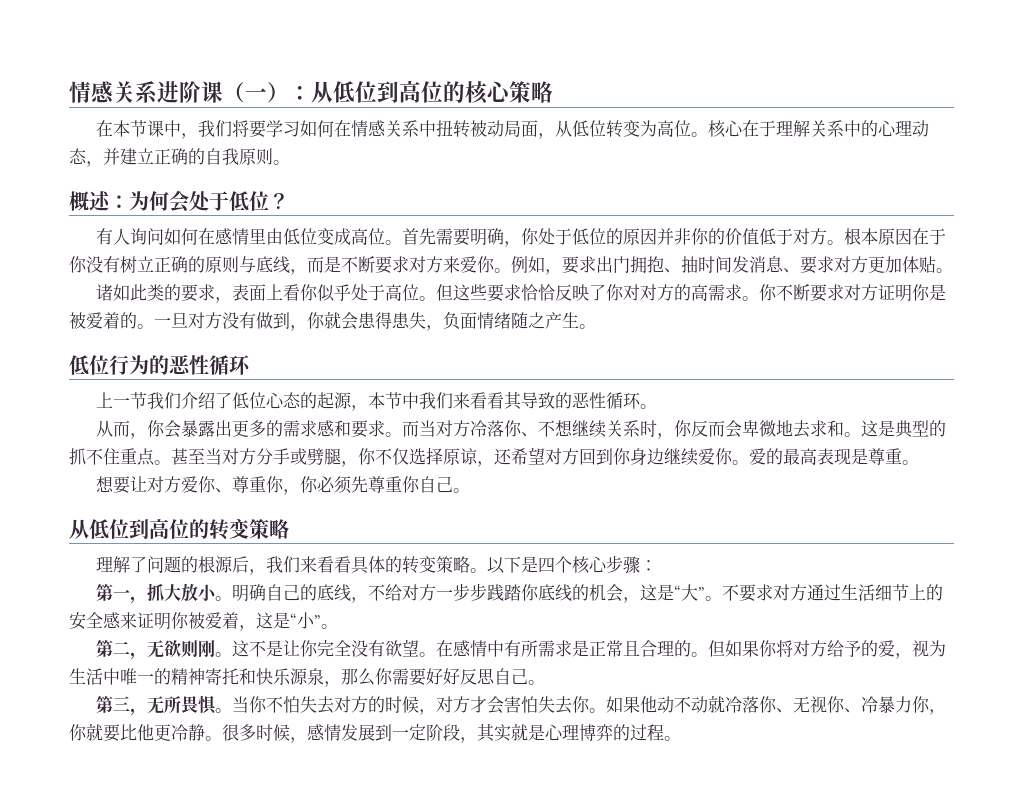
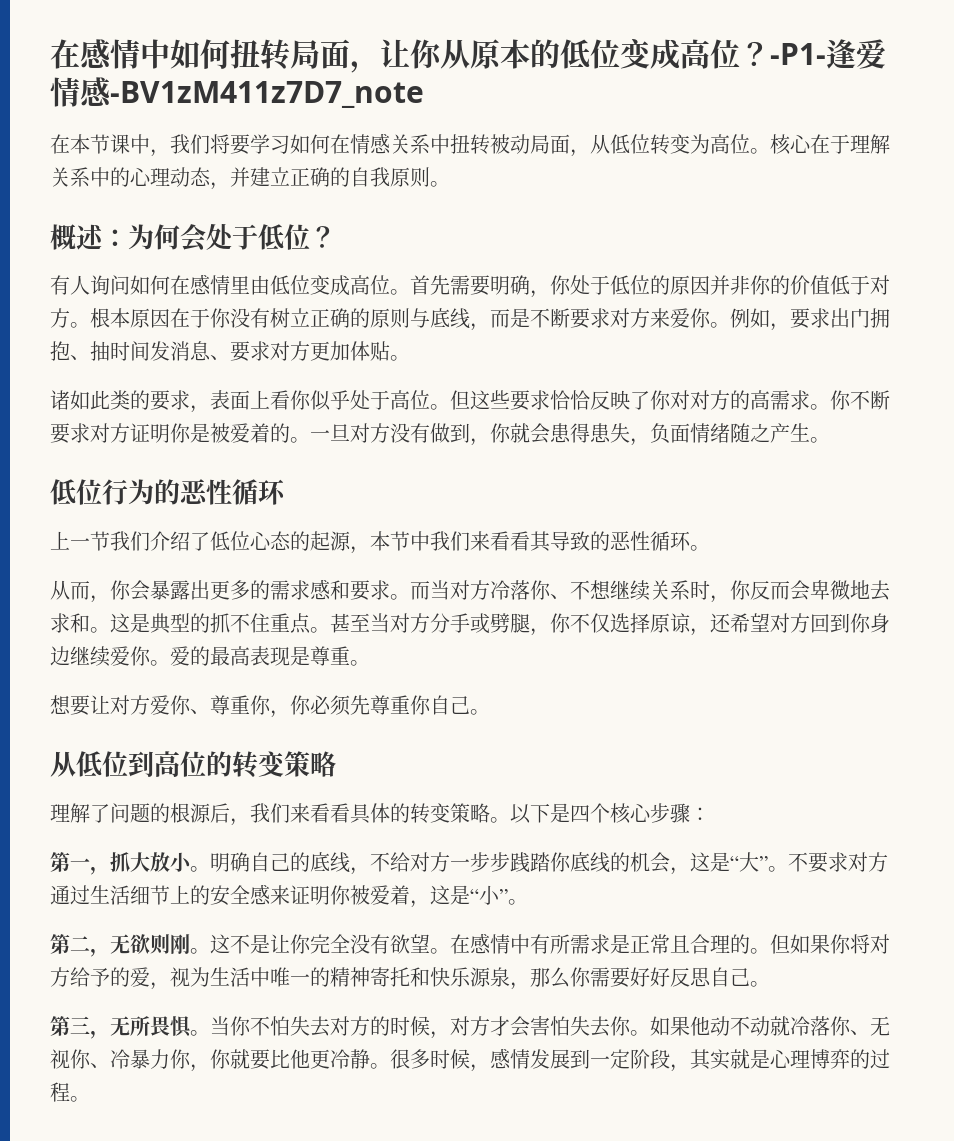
- 情感关系进阶课（一）：从低位到高位的核心策略
+ 在感情中如何扭转局面，让你从原本的低位变成高位？-P1-逢爱情感-BV1zM411z7D7_note

